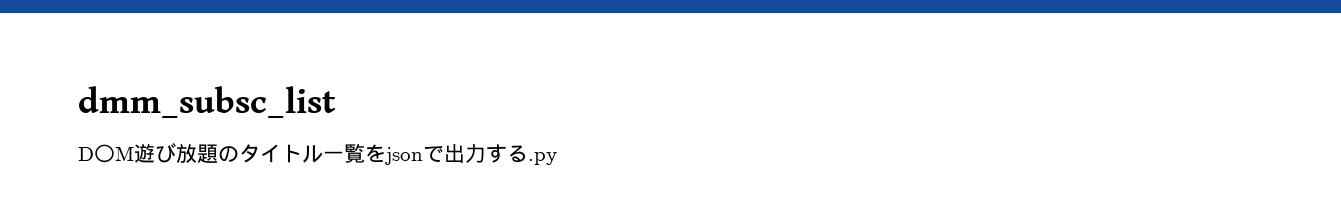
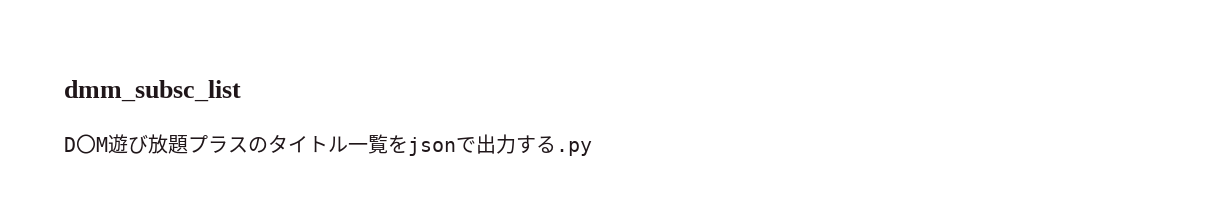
- D〇M遊び放題のタイトル一覧をjsonで出力する.py
+ D〇M遊び放題プラスのタイトル一覧をjsonで出力する.py

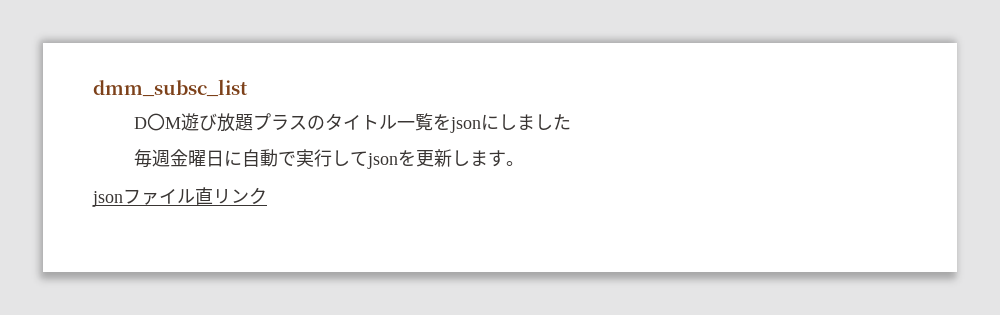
- D〇M遊び放題プラスのタイトル一覧をjsonで出力する.py
+ D〇M遊び放題プラスのタイトル一覧をjsonにしました
+ 毎週金曜日に自動で実行してjsonを更新します。
+ jsonファイル直リンク

